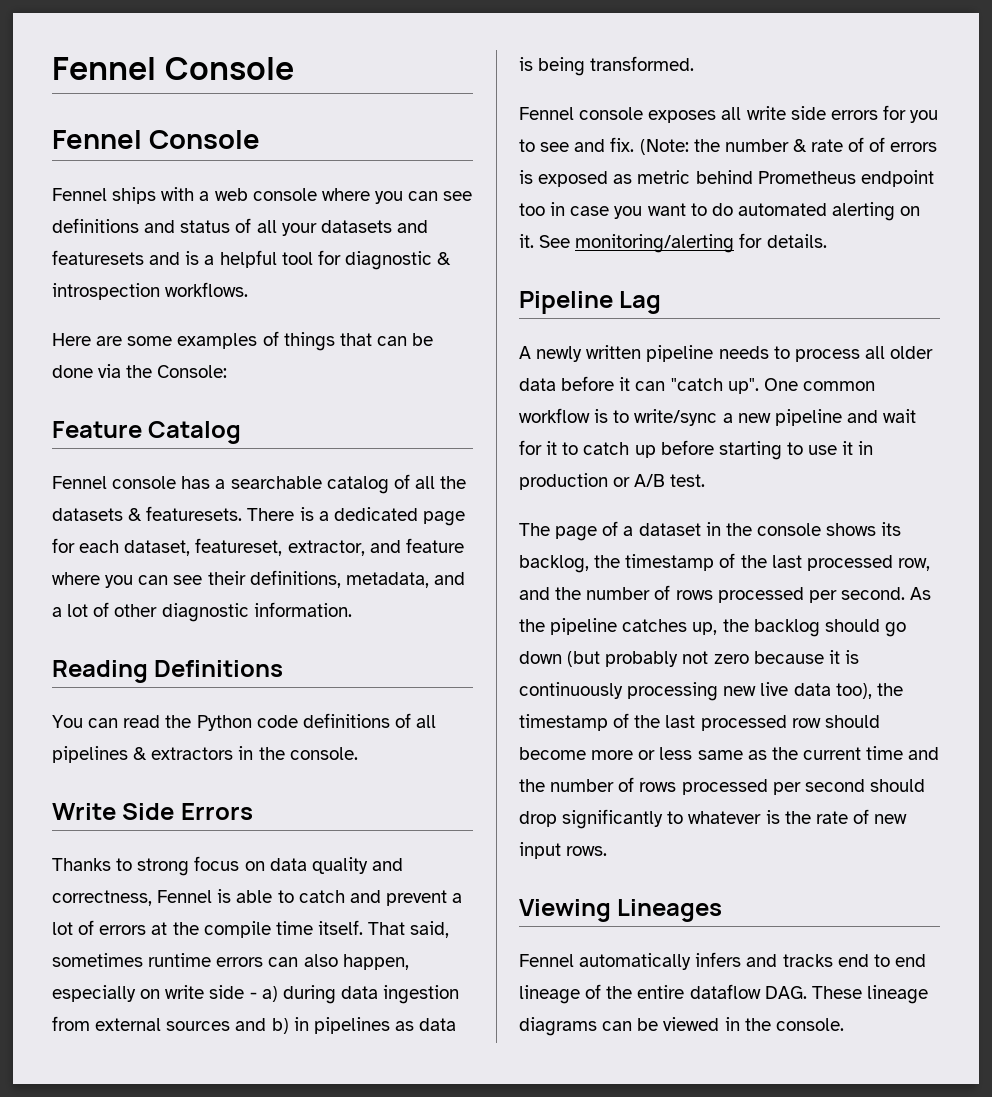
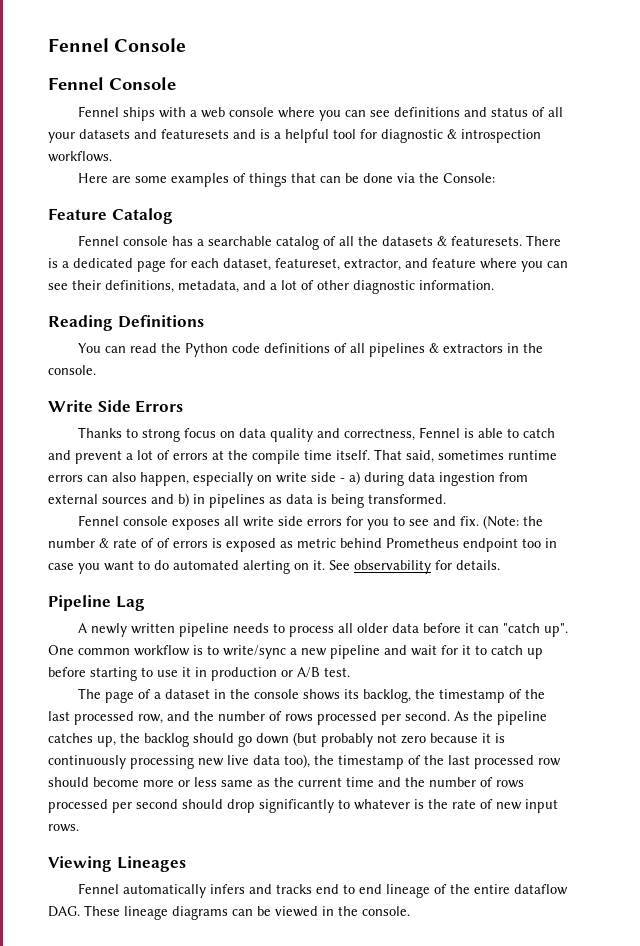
- See monitoring/alerting for details.
+ See observability for details.

